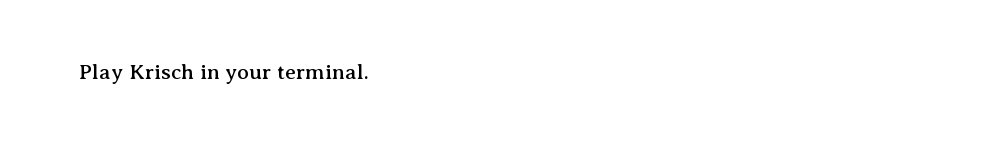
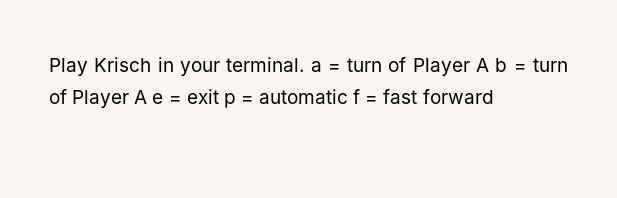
- Play Krisch in your terminal.
+ Play Krisch in your terminal. a = turn of Player A b = turn of Player A e = exit p = automatic f = fast forward

